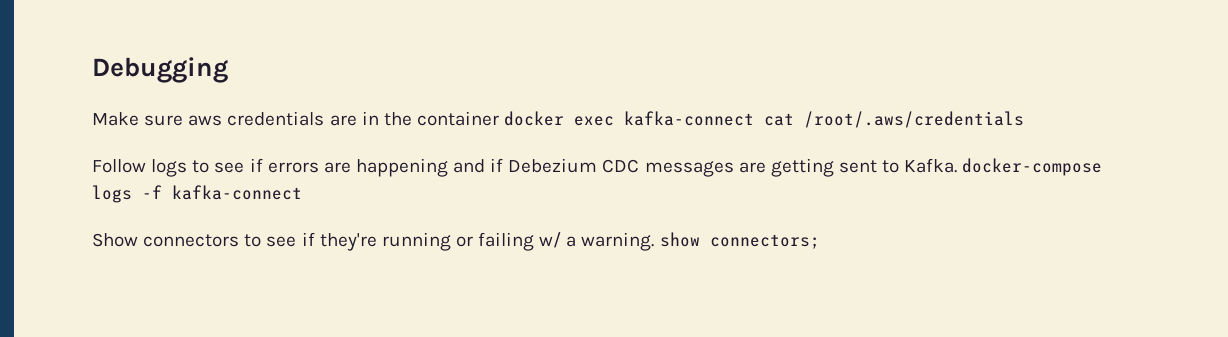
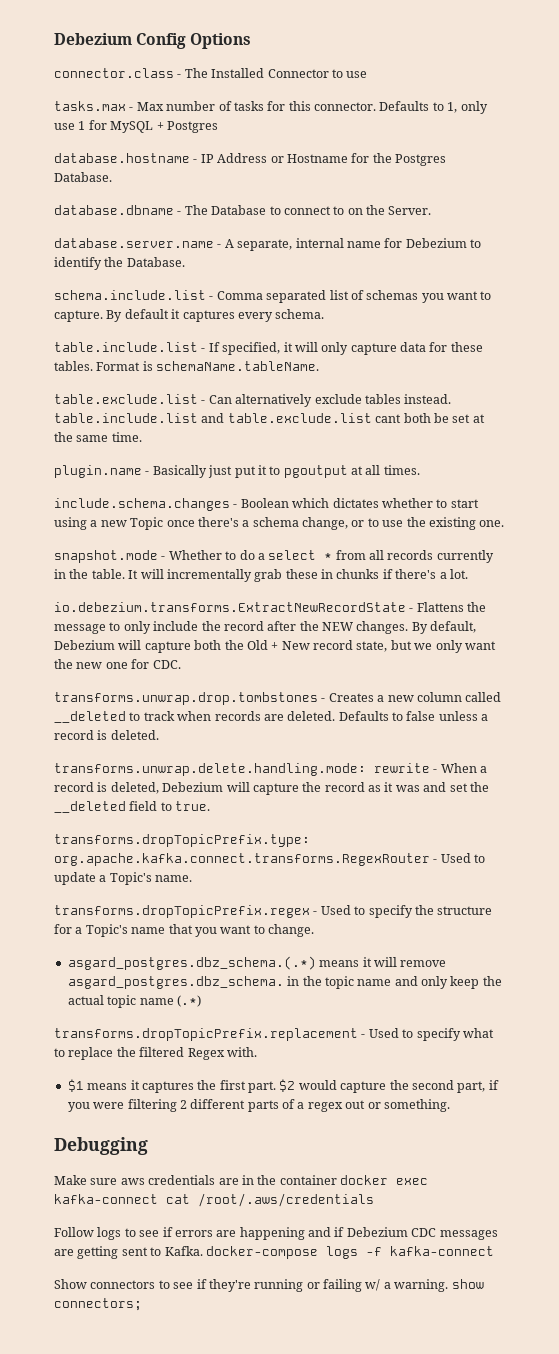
+ Debezium Config Options
+ connector.class - The Installed Connector to use
+ tasks.max - Max number of tasks for this connector. Defaults to 1, only use 1 for MySQL + Postgres
+ database.hostname - IP Address or Hostname for the Postgres Database.
+ database.dbname - The Database to connect to on the Server.
+ database.server.name - A separate, internal name for Debezium to identify the Database.
+ schema.include.list - Comma separated list of schemas you want to capture. By default it captures every schema.
+ table.include.list - If specified, it will only capture data for these tables. Format is schemaName.tableName.
+ table.exclude.list - Can alternatively exclude tables instead. table.include.list and table.exclude.list cant both be set at the same time.
+ plugin.name - Basically just put it to pgoutput at all times.
+ include.schema.changes - Boolean which dictates whether to start using a new Topic once there's a schema change, or to use the existing one.
+ snapshot.mode - Whether to do a select * from all records currently in the table. It will incrementally grab these in chunks if there's a lot.
+ io.debezium.transforms.ExtractNewRecordState - Flattens the message to only include the record after the NEW changes. By default, Debezium will capture both the Old + New record state, but we only want the new one for CDC.
+ transforms.unwrap.drop.tombstones - Creates a new column called __deleted to track when records are deleted. Defaults to false unless a record is deleted.
+ transforms.unwrap.delete.handling.mode: rewrite - When a record is deleted, Debezium will capture the record as it was and set the __deleted field to true.
+ transforms.dropTopicPrefix.type: org.apache.kafka.connect.transforms.RegexRouter - Used to update a Topic's name.
+ transforms.dropTopicPrefix.regex - Used to specify the structure for a Topic's name that you want to change.
+ asgard_postgres.dbz_schema.(.*) means it will remove asgard_postgres.dbz_schema. in the topic name and only keep the actual topic name (.*)
+ transforms.dropTopicPrefix.replacement - Used to specify what to replace the filtered Regex with.
+ $1 means it captures the first part. $2 would capture the second part, if you were filtering 2 different parts of a regex out or something.

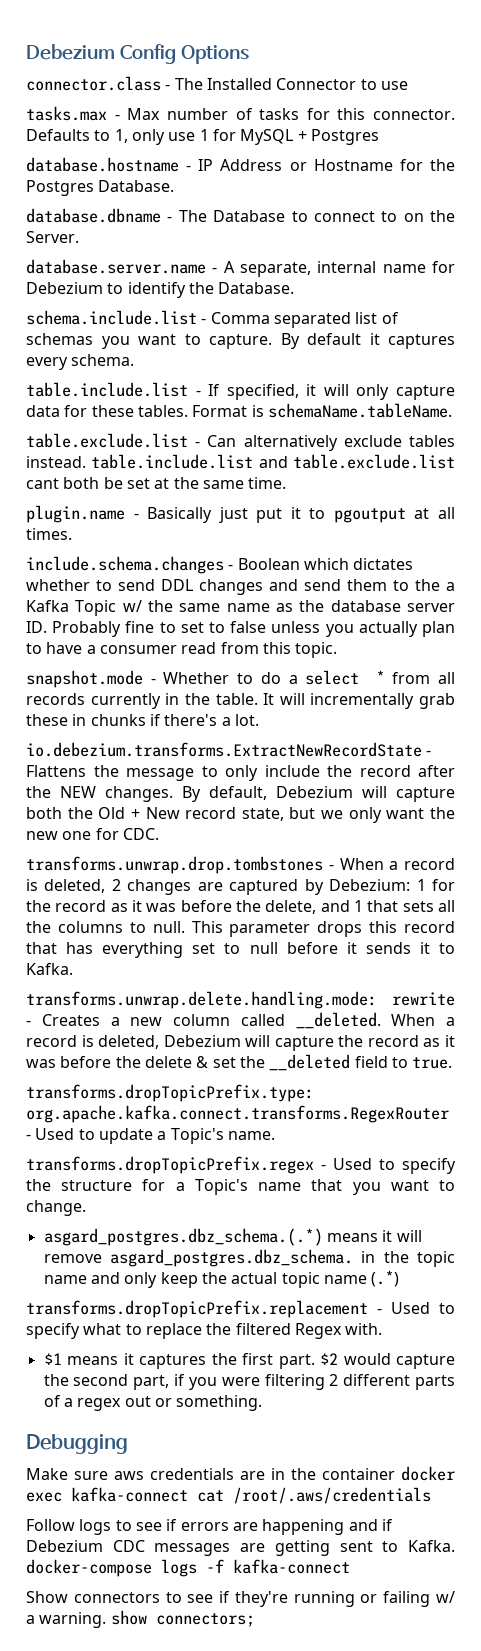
- include.schema.changes - Boolean which dictates whether to start using a new Topic once there's a schema change, or to use the existing one.
+ include.schema.changes - Boolean which dictates whether to send DDL changes and send them to the a Kafka Topic w/ the same name as the database server ID. Probably fine to set to false unless you actually plan to have a consumer read from this topic.
- transforms.unwrap.drop.tombstones - Creates a new column called __deleted to track when records are deleted. Defaults to false unless a record is deleted.
- transforms.unwrap.delete.handling.mode: rewrite - When a record is deleted, Debezium will capture the record as it was and set the __deleted field to true.
+ transforms.unwrap.drop.tombstones - When a record is deleted, 2 changes are captured by Debezium: 1 for the record as it was before the delete, and 1 that sets all the columns to null. This parameter drops this record that has everything set to null before it sends it to Kafka.
+ transforms.unwrap.delete.handling.mode: rewrite - Creates a new column called __deleted. When a record is deleted, Debezium will capture the record as it was before the delete & set the __deleted field to true.

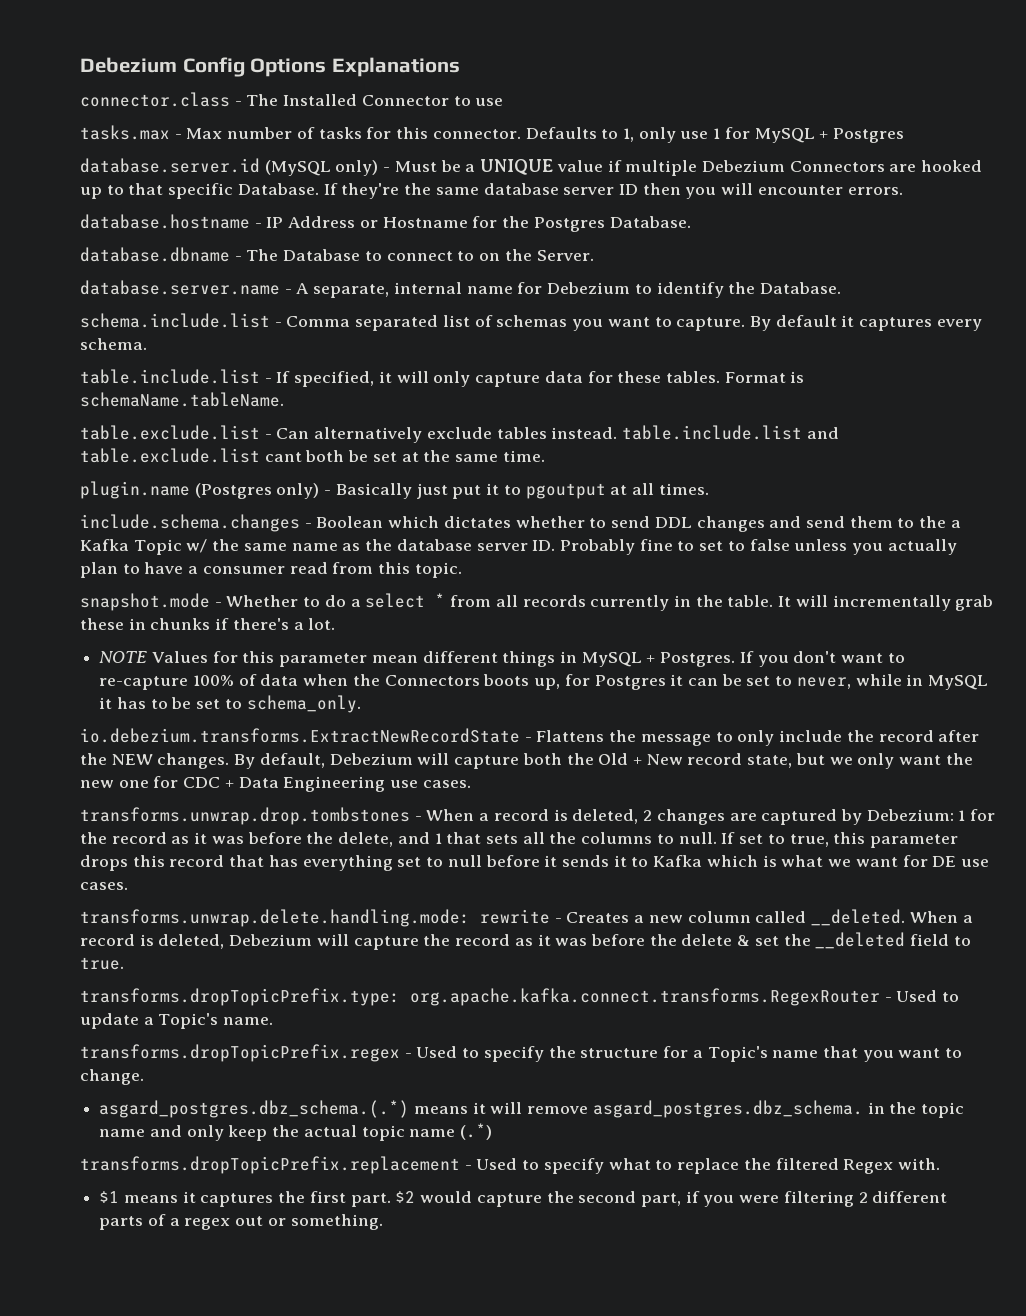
- Debezium Config Options
+ Debezium Config Options Explanations
+ database.server.id (MySQL only) - Must be a UNIQUE value if multiple Debezium Connectors are hooked up to that specific Database. If they're the same database server ID then you will encounter errors.
- plugin.name - Basically just put it to pgoutput at all times.
+ plugin.name (Postgres only) - Basically just put it to pgoutput at all times.
+ NOTE Values for this parameter mean different things in MySQL + Postgres. If you don't want to re-capture 100% of data when the Connectors boots up, for Postgres it can be set to never, while in MySQL it has to be set to schema_only.
- By default, Debezium will capture both the Old + New record state, but we only want the new one for CDC.
+ By default, Debezium will capture both the Old + New record state, but we only want the new one for CDC + Data Engineering use cases.
- This parameter drops this record that has everything set to null before it sends it to Kafka.
+ If set to true, this parameter drops this record that has everything set to null before it sends it to Kafka which is what we want for DE use cases.
- Debugging
- Make sure aws credentials are in the container docker exec kafka-connect cat /root/.aws/credentials
- Follow logs to see if errors are happening and if Debezium CDC messages are getting sent to Kafka. docker-compose logs -f kafka-connect
- Show connectors to see if they're running or failing w/ a warning. show connectors;

